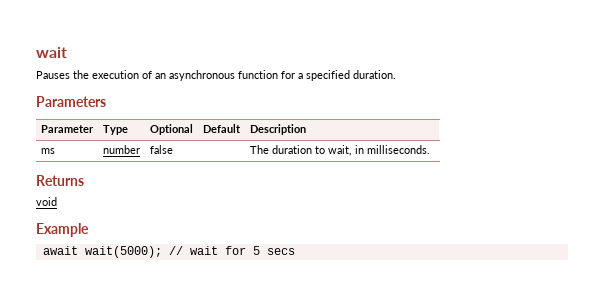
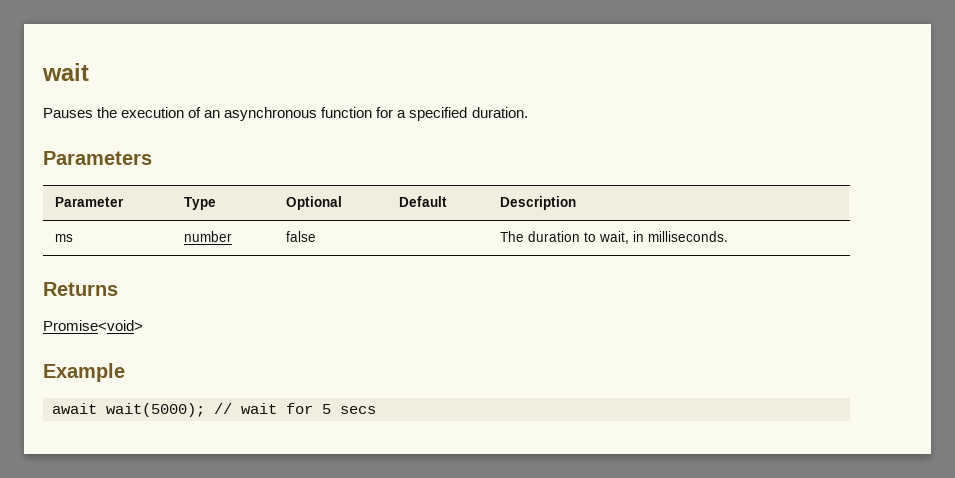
- void
+ Promise<void>

